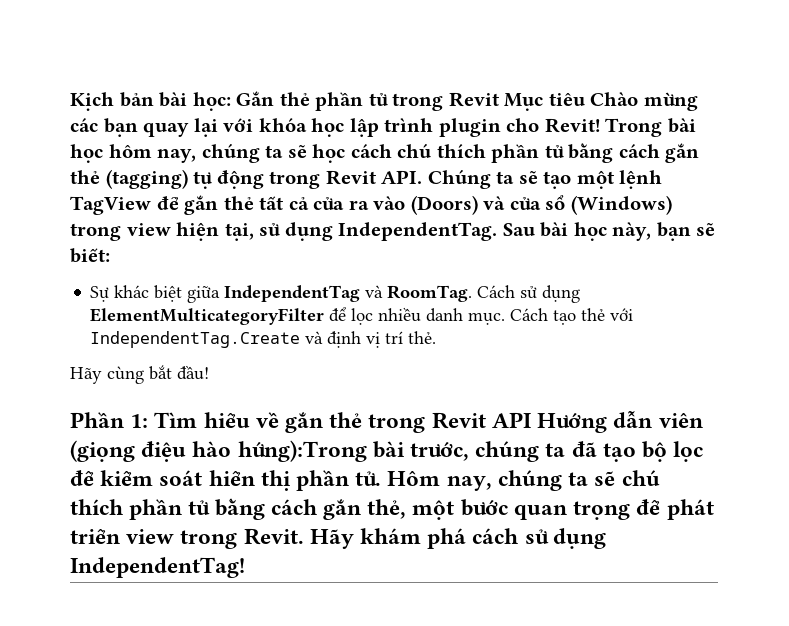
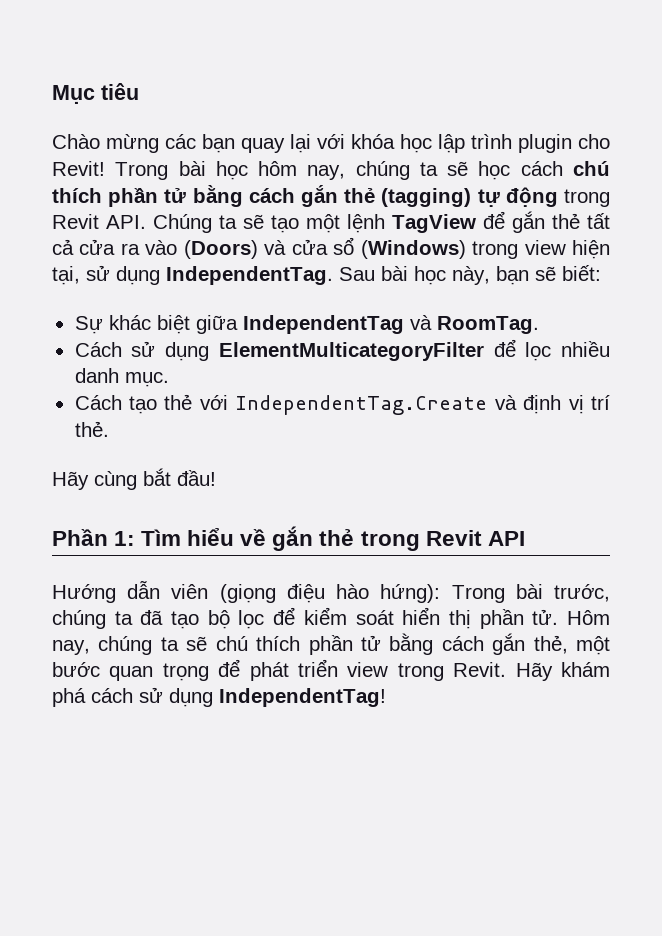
- Kịch bản bài học: Gắn thẻ phần tử trong Revit Mục tiêu Chào mừng các bạn quay lại với khóa học lập trình plugin cho Revit!
+ Mục tiêu
+ Chào mừng các bạn quay lại với khóa học lập trình plugin cho Revit!
- Sự khác biệt giữa IndependentTag và RoomTag. Cách sử dụng ElementMulticategoryFilter để lọc nhiều danh mục. Cách tạo thẻ với IndependentTag.Create và định vị trí thẻ.
+ Sự khác biệt giữa IndependentTag và RoomTag.
+ Cách sử dụng ElementMulticategoryFilter để lọc nhiều danh mục.
+ Cách tạo thẻ với IndependentTag.Create và định vị trí thẻ.
- Phần 1: Tìm hiểu về gắn thẻ trong Revit API Hướng dẫn viên (giọng điệu hào hứng):Trong bài trước, chúng ta đã tạo bộ lọc để kiểm soát hiển thị phần tử.
+ Phần 1: Tìm hiểu về gắn thẻ trong Revit API
+ Hướng dẫn viên (giọng điệu hào hứng): Trong bài trước, chúng ta đã tạo bộ lọc để kiểm soát hiển thị phần tử.

